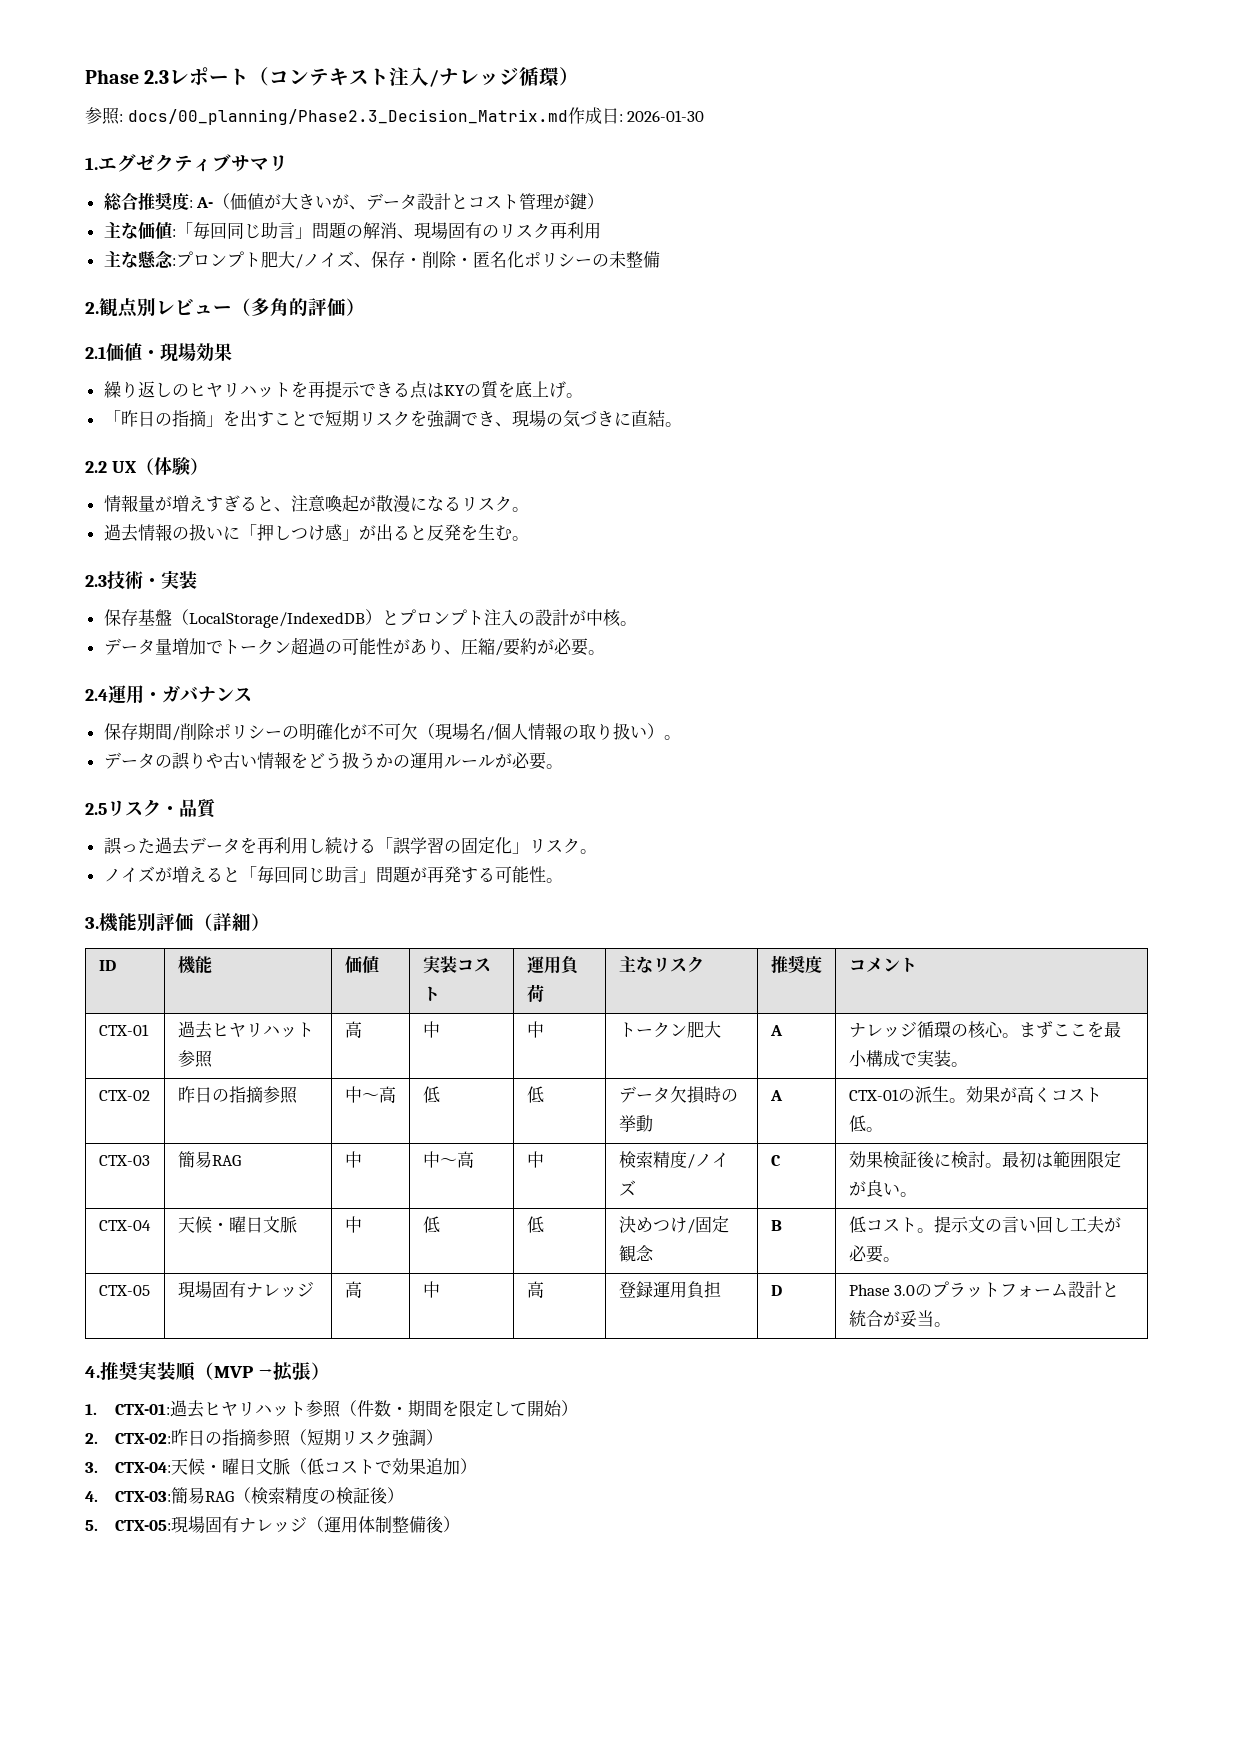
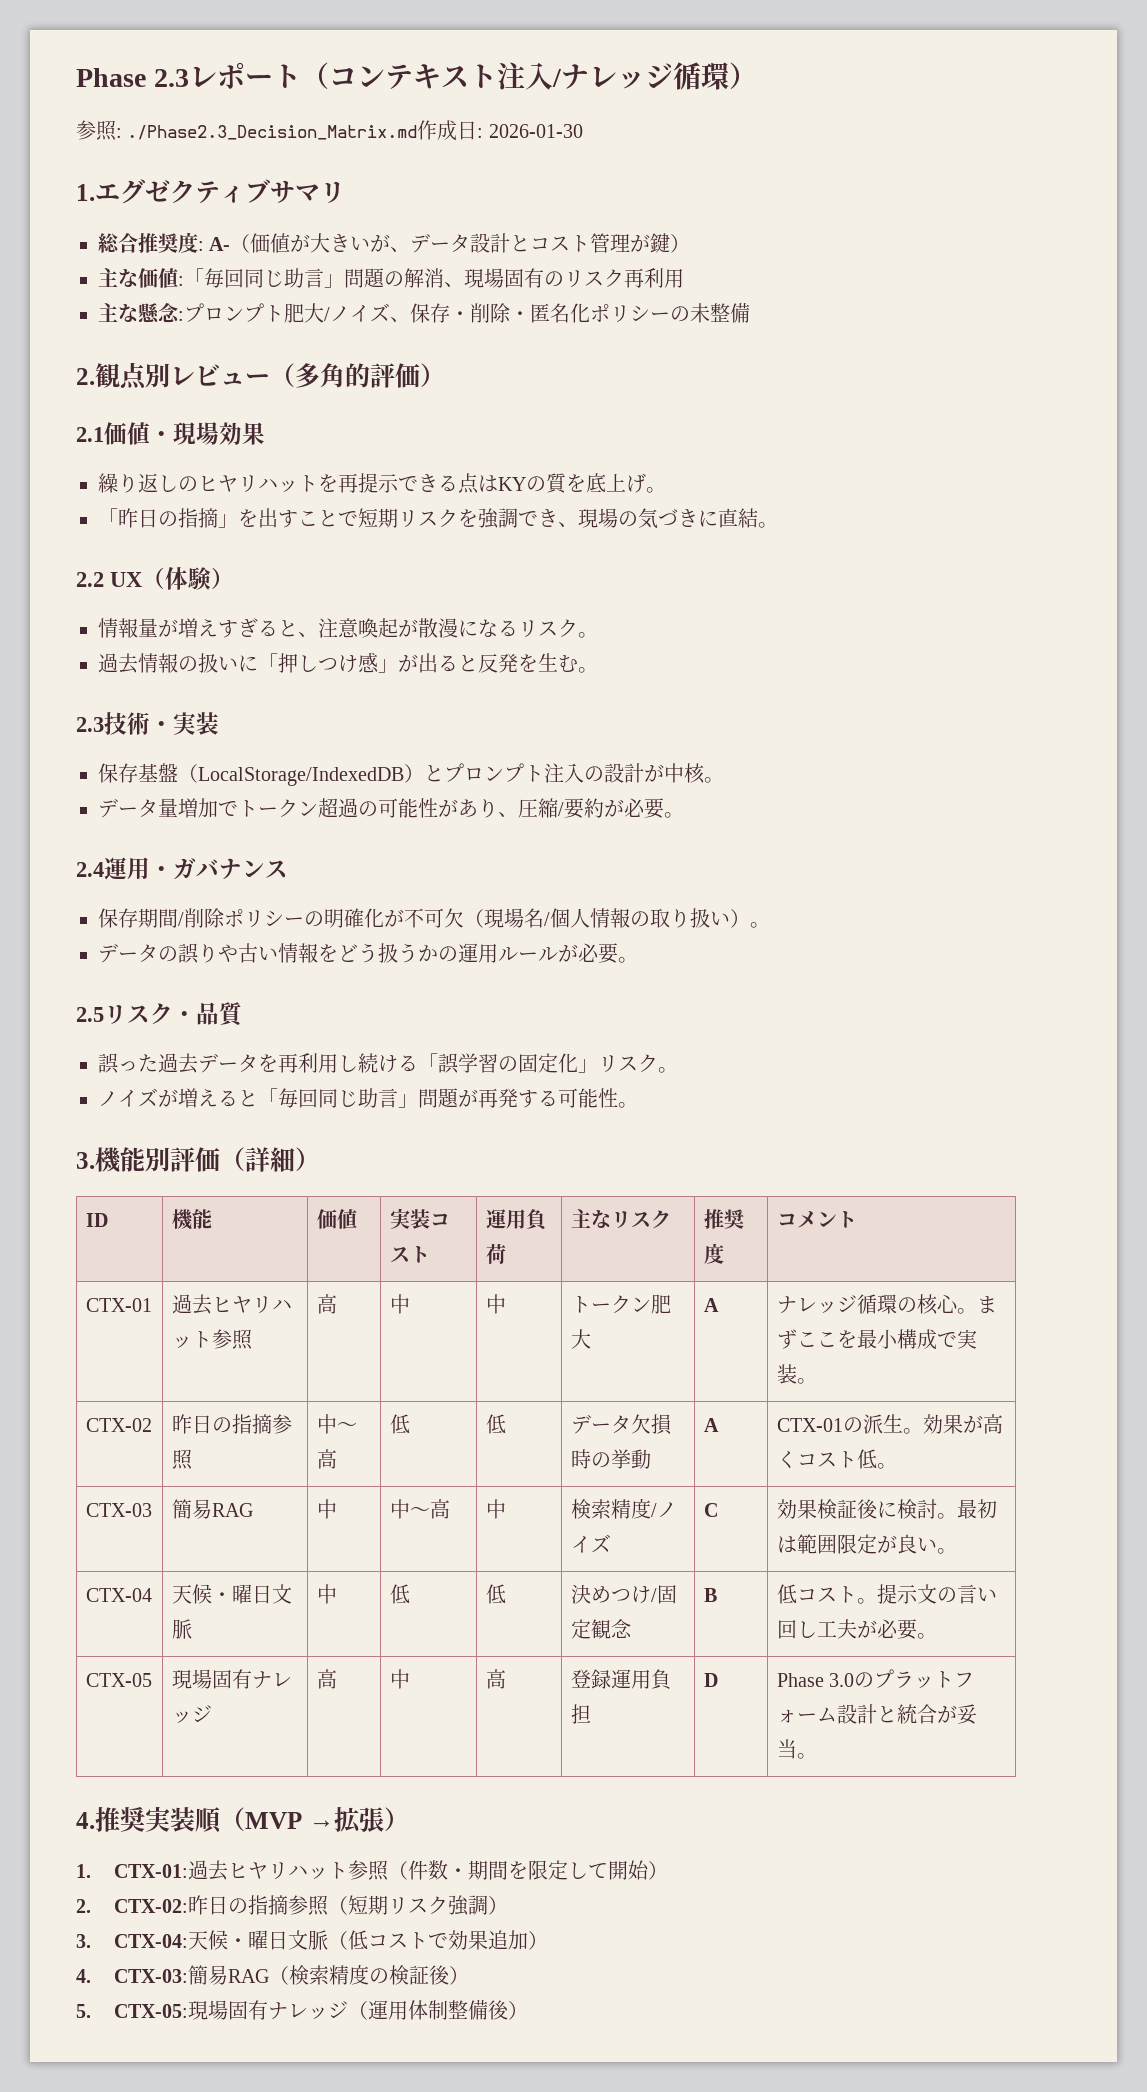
- 参照: docs/00_planning/Phase2.3_Decision_Matrix.md作成日: 2026-01-30
+ 参照: ./Phase2.3_Decision_Matrix.md作成日: 2026-01-30

